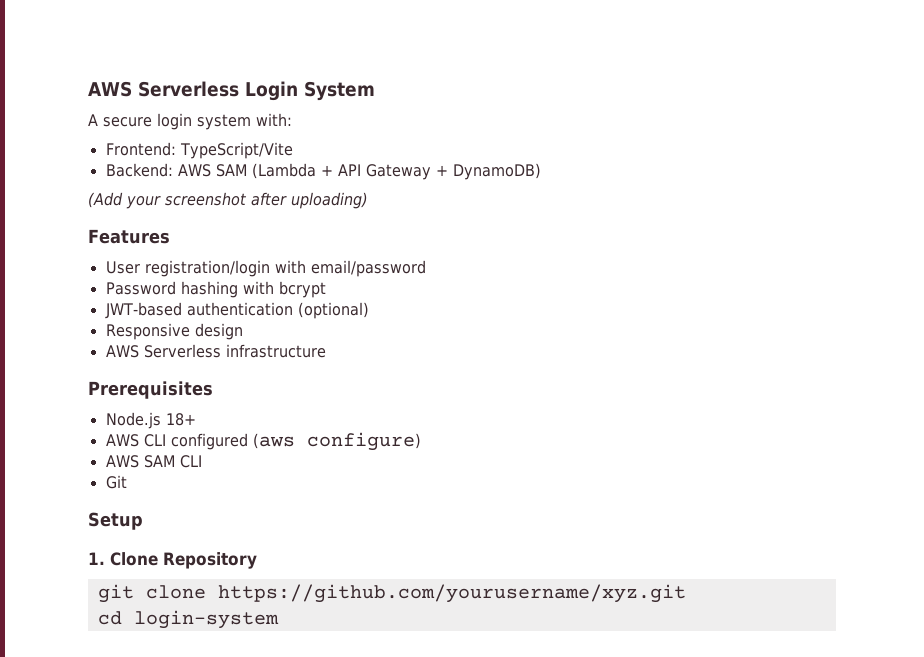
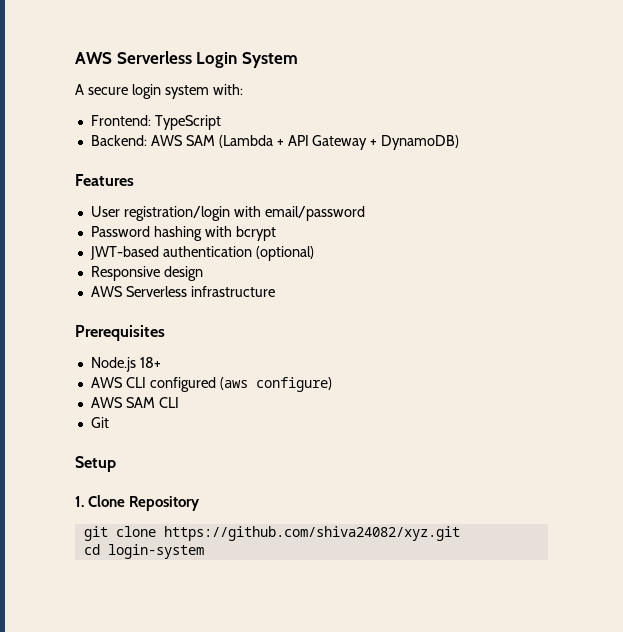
- Frontend: TypeScript/Vite
+ Frontend: TypeScript
- (Add your screenshot after uploading)
- git clone https://github.com/yourusername/xyz.git
+ git clone https://github.com/shiva24082/xyz.git

